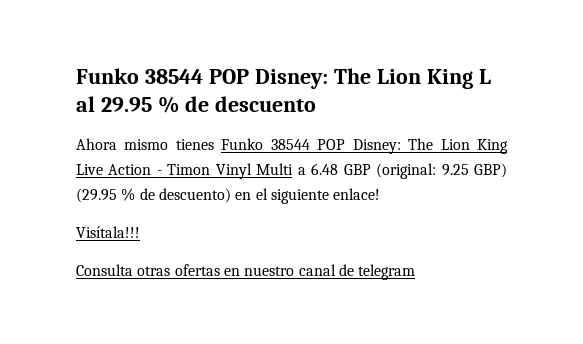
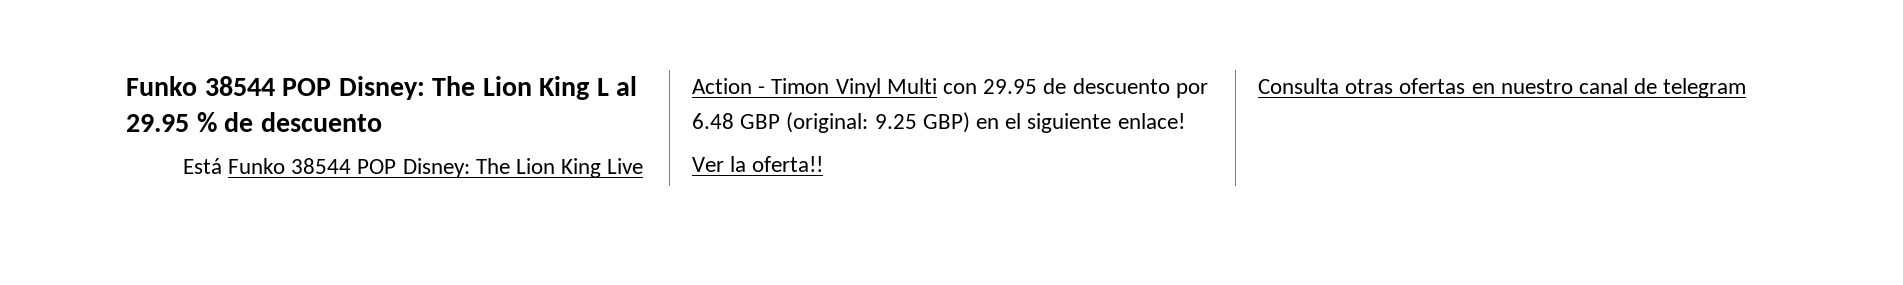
- Ahora mismo tienes Funko 38544 POP Disney: The Lion King Live Action - Timon Vinyl Multi a 6.48 GBP (original: 9.25 GBP) (29.95 % de descuento) en el siguiente enlace!
+ Está Funko 38544 POP Disney: The Lion King Live Action - Timon Vinyl Multi con 29.95 de descuento por 6.48 GBP (original: 9.25 GBP) en el siguiente enlace!
- Visítala!!!
+ Ver la oferta!!

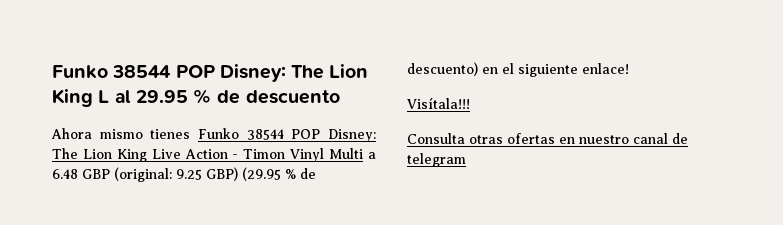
- Está Funko 38544 POP Disney: The Lion King Live Action - Timon Vinyl Multi con 29.95 de descuento por 6.48 GBP (original: 9.25 GBP) en el siguiente enlace!
+ Ahora mismo tienes Funko 38544 POP Disney: The Lion King Live Action - Timon Vinyl Multi a 6.48 GBP (original: 9.25 GBP) (29.95 % de descuento) en el siguiente enlace!
- Ver la oferta!!
+ Visítala!!!

